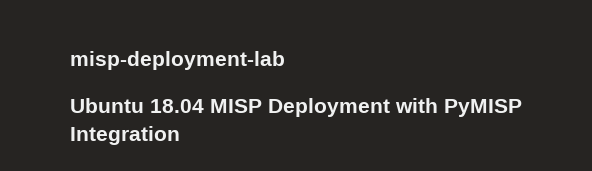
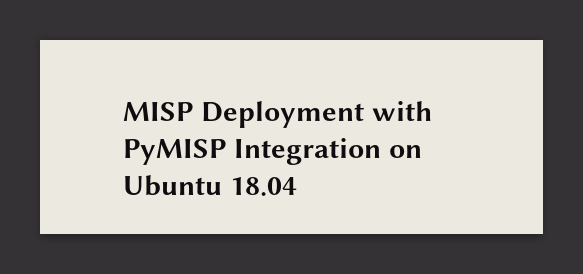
- misp-deployment-lab
- Ubuntu 18.04 MISP Deployment with PyMISP Integration
+ MISP Deployment with PyMISP Integration on Ubuntu 18.04

